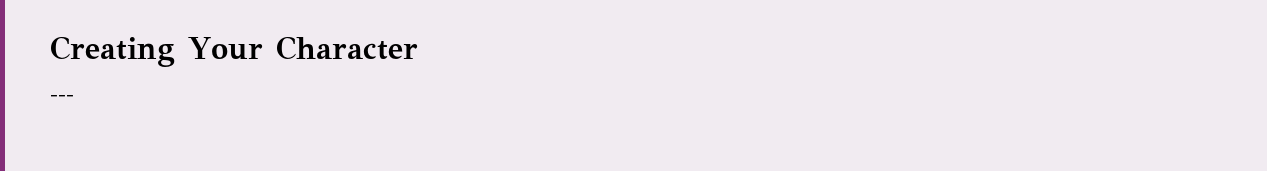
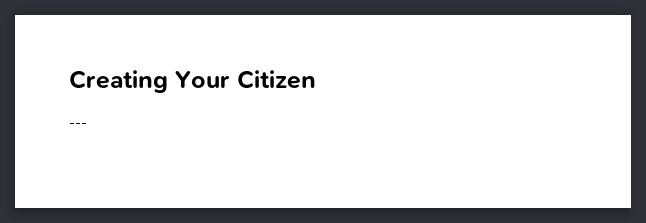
- Creating Your Character
+ Creating Your Citizen

